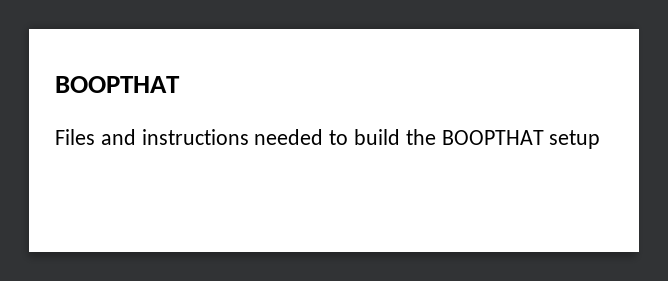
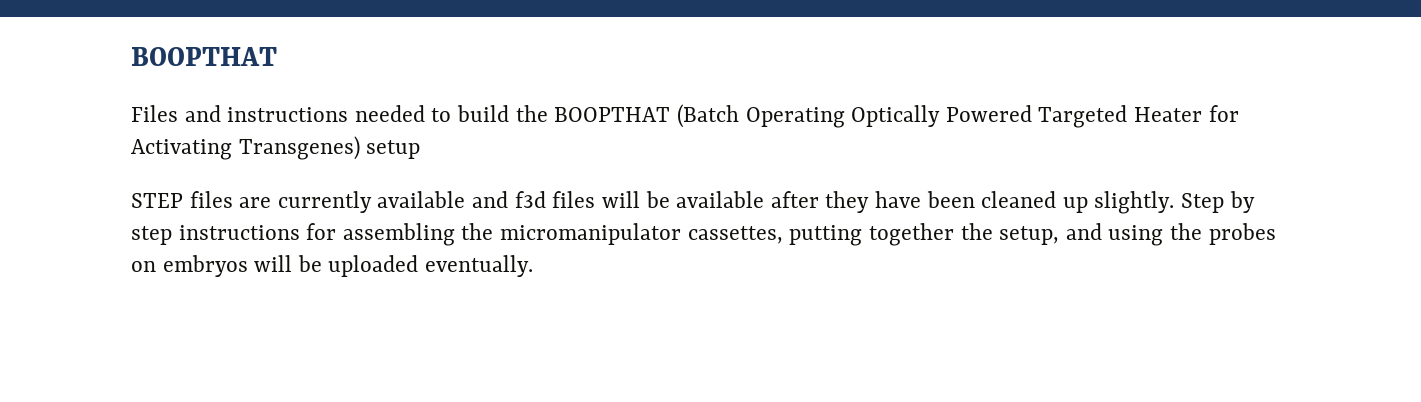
- Files and instructions needed to build the BOOPTHAT setup
+ Files and instructions needed to build the BOOPTHAT (Batch Operating Optically Powered Targeted Heater for Activating Transgenes) setup
+ STEP files are currently available and f3d files will be available after they have been cleaned up slightly. Step by step instructions for assembling the micromanipulator cassettes, putting together the setup, and using the probes on embryos will be uploaded eventually.

